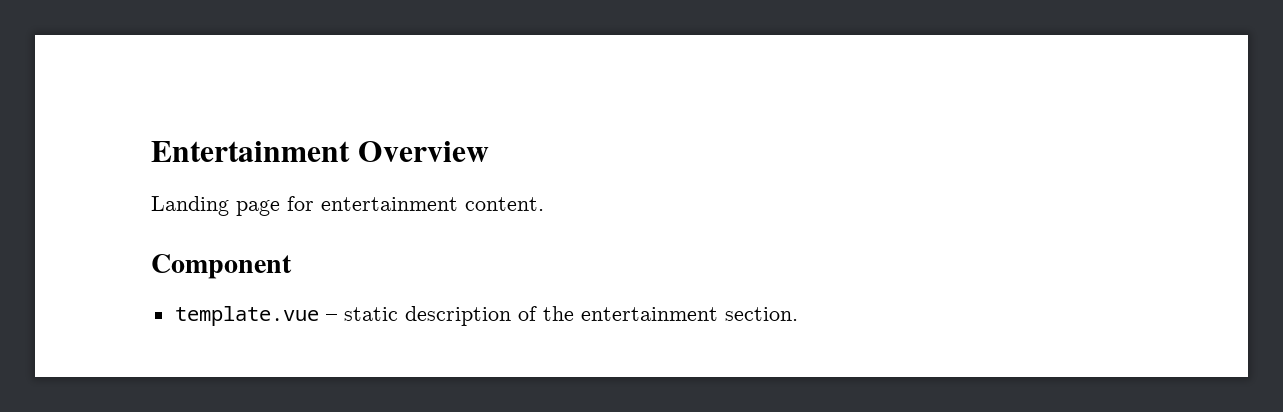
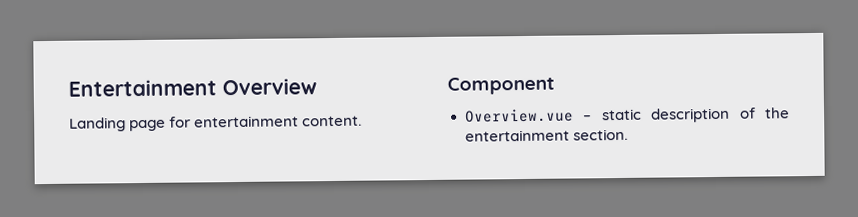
- template.vue – static description of the entertainment section.
+ Overview.vue – static description of the entertainment section.

